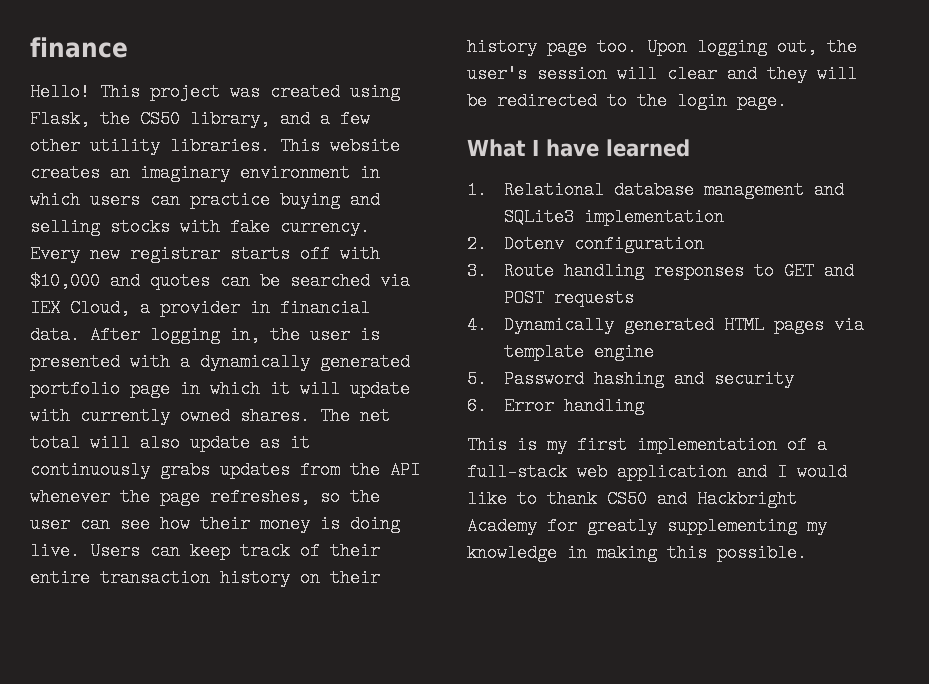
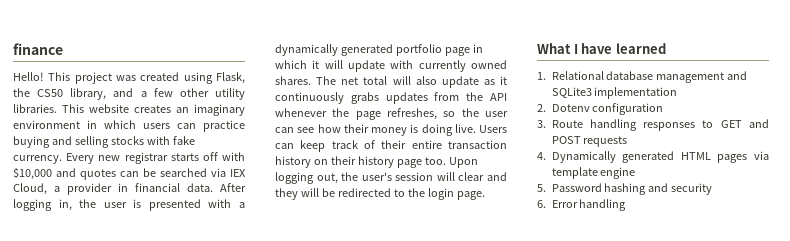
- This is my first implementation of a full-stack web application and I would like to thank CS50 and Hackbright Academy for greatly supplementing my knowledge in making this possible.

